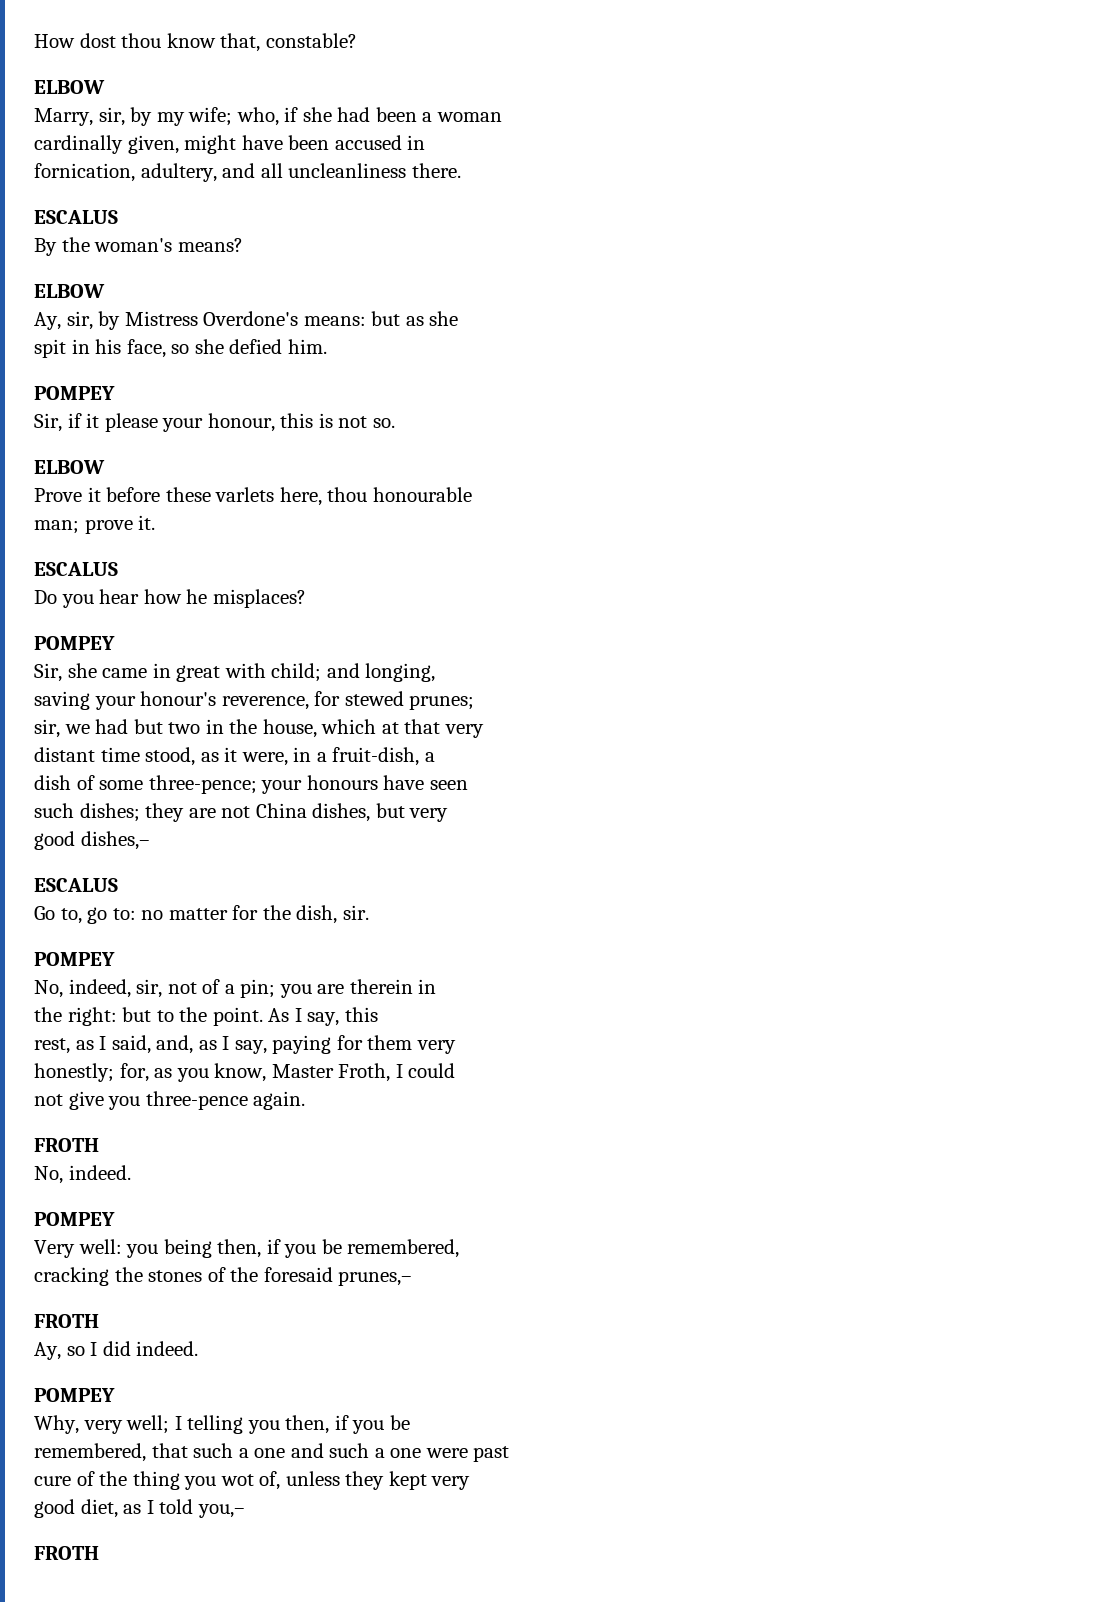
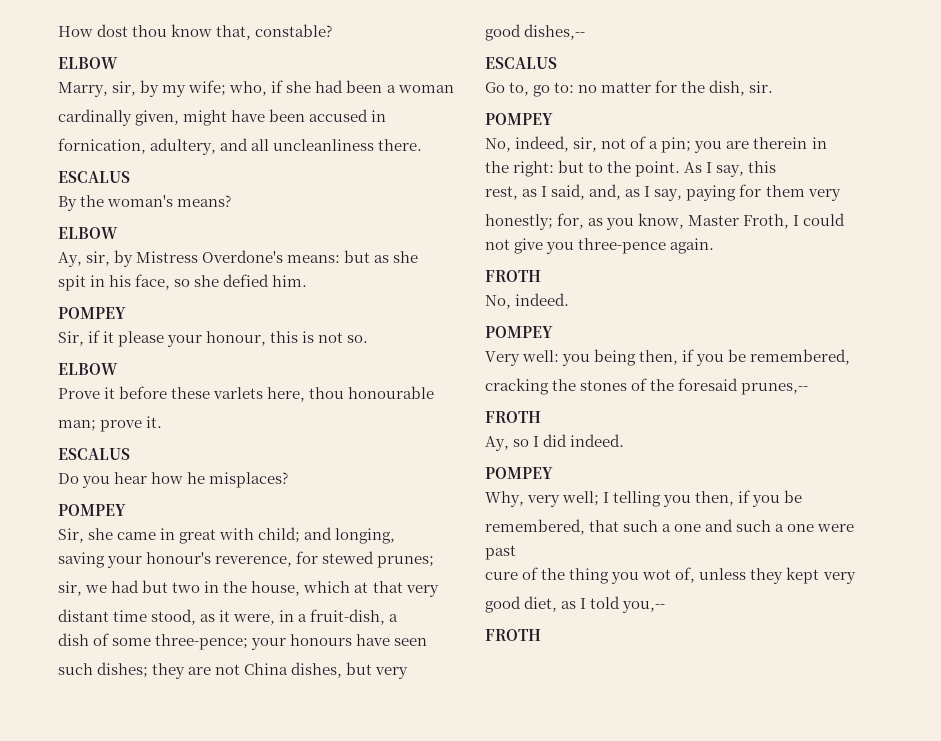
- good dishes,–
+ good dishes,--
- cracking the stones of the foresaid prunes,–
+ cracking the stones of the foresaid prunes,--
- good diet, as I told you,–
+ good diet, as I told you,--

